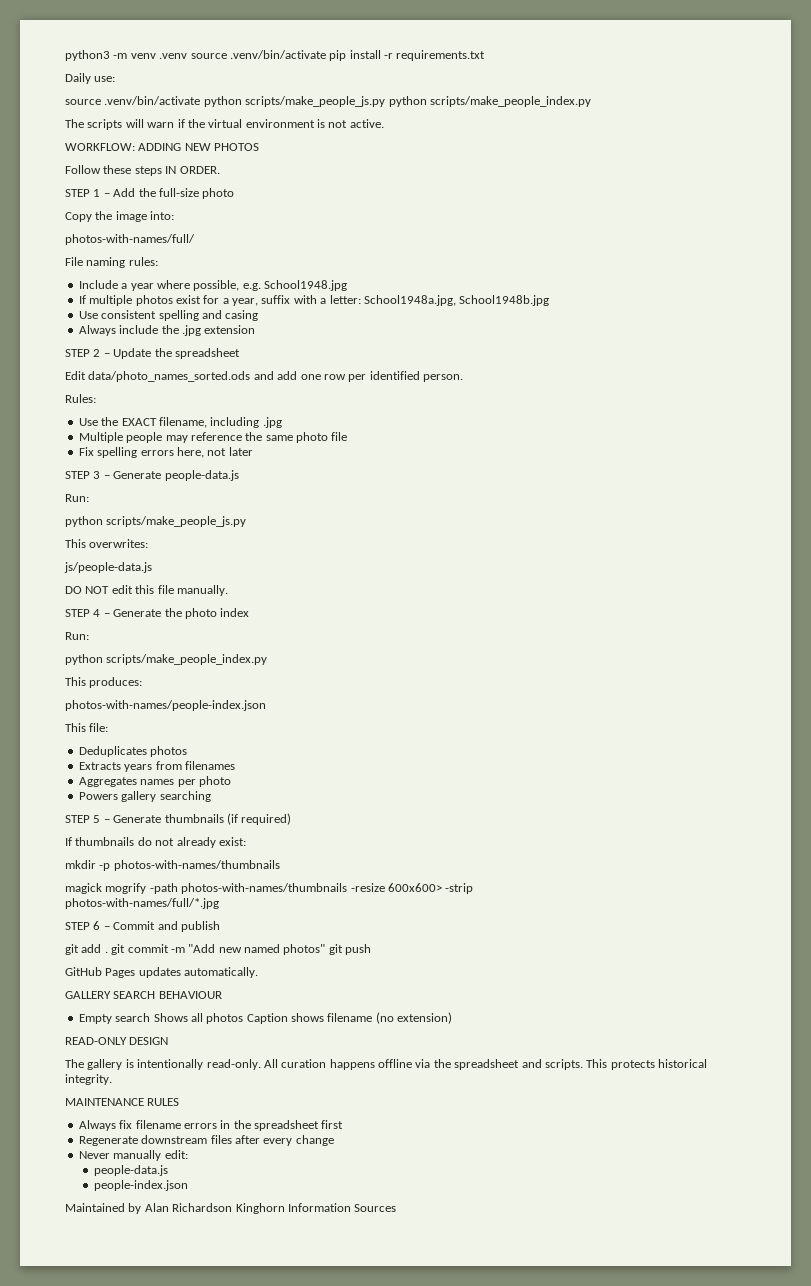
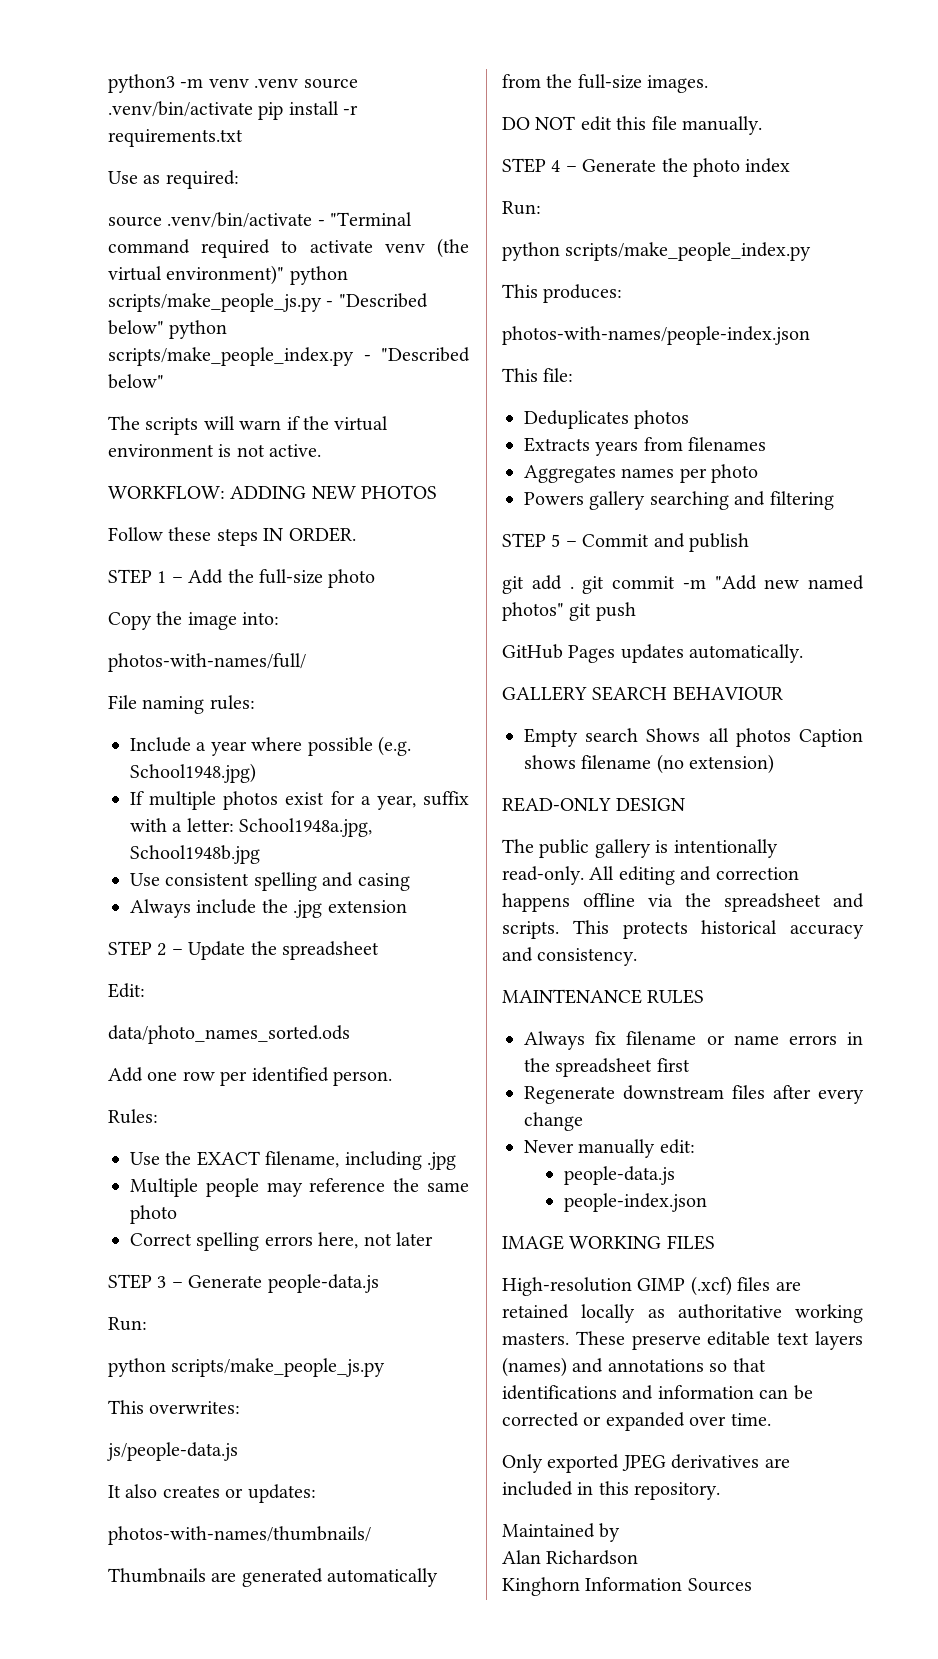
- Daily use:
- source .venv/bin/activate python scripts/make_people_js.py python scripts/make_people_index.py
+ Use as required:
+ source .venv/bin/activate - "Terminal command required to activate venv (the virtual environment)" python scripts/make_people_js.py - "Described below" python scripts/make_people_index.py - "Described below"
- Include a year where possible, e.g. School1948.jpg
+ Include a year where possible (e.g. School1948.jpg)
- Edit data/photo_names_sorted.ods and add one row per identified person.
+ Edit:
+ data/photo_names_sorted.ods
+ Add one row per identified person.
- Multiple people may reference the same photo file
- Fix spelling errors here, not later
+ Multiple people may reference the same photo
+ Correct spelling errors here, not later
+ It also creates or updates:
+ photos-with-names/thumbnails/
+ Thumbnails are generated automatically from the full-size images.
- Powers gallery searching
+ Powers gallery searching and filtering
- STEP 5 – Generate thumbnails (if required)
- If thumbnails do not already exist:
- mkdir -p photos-with-names/thumbnails
- magick mogrify -path photos-with-names/thumbnails -resize 600x600> -strip
- photos-with-names/full/*.jpg
- STEP 6 – Commit and publish
+ STEP 5 – Commit and publish
- The gallery is intentionally read-only.
+ The public gallery is intentionally read-only.
- All curation happens offline via the spreadsheet and scripts.
+ All editing and correction happens offline via the spreadsheet and scripts.
- This protects historical integrity.
+ This protects historical accuracy and consistency.
- Always fix filename errors in the spreadsheet first
+ Always fix filename or name errors in the spreadsheet first
+ IMAGE WORKING FILES
+ High-resolution GIMP (.xcf) files are retained locally as authoritative working masters. These preserve editable text layers (names) and annotations so that identifications and information can be corrected or expanded over time.
+ Only exported JPEG derivatives are included in this repository.
- Maintained by Alan Richardson Kinghorn Information Sources
+ Maintained by
+ Alan Richardson
+ Kinghorn Information Sources

